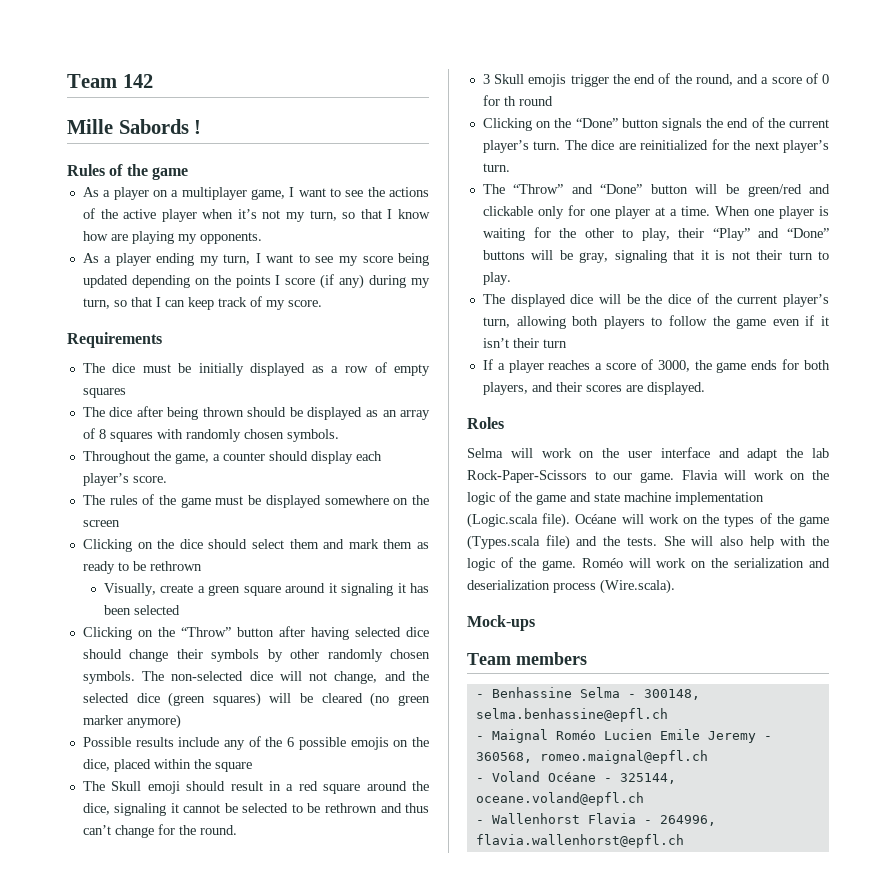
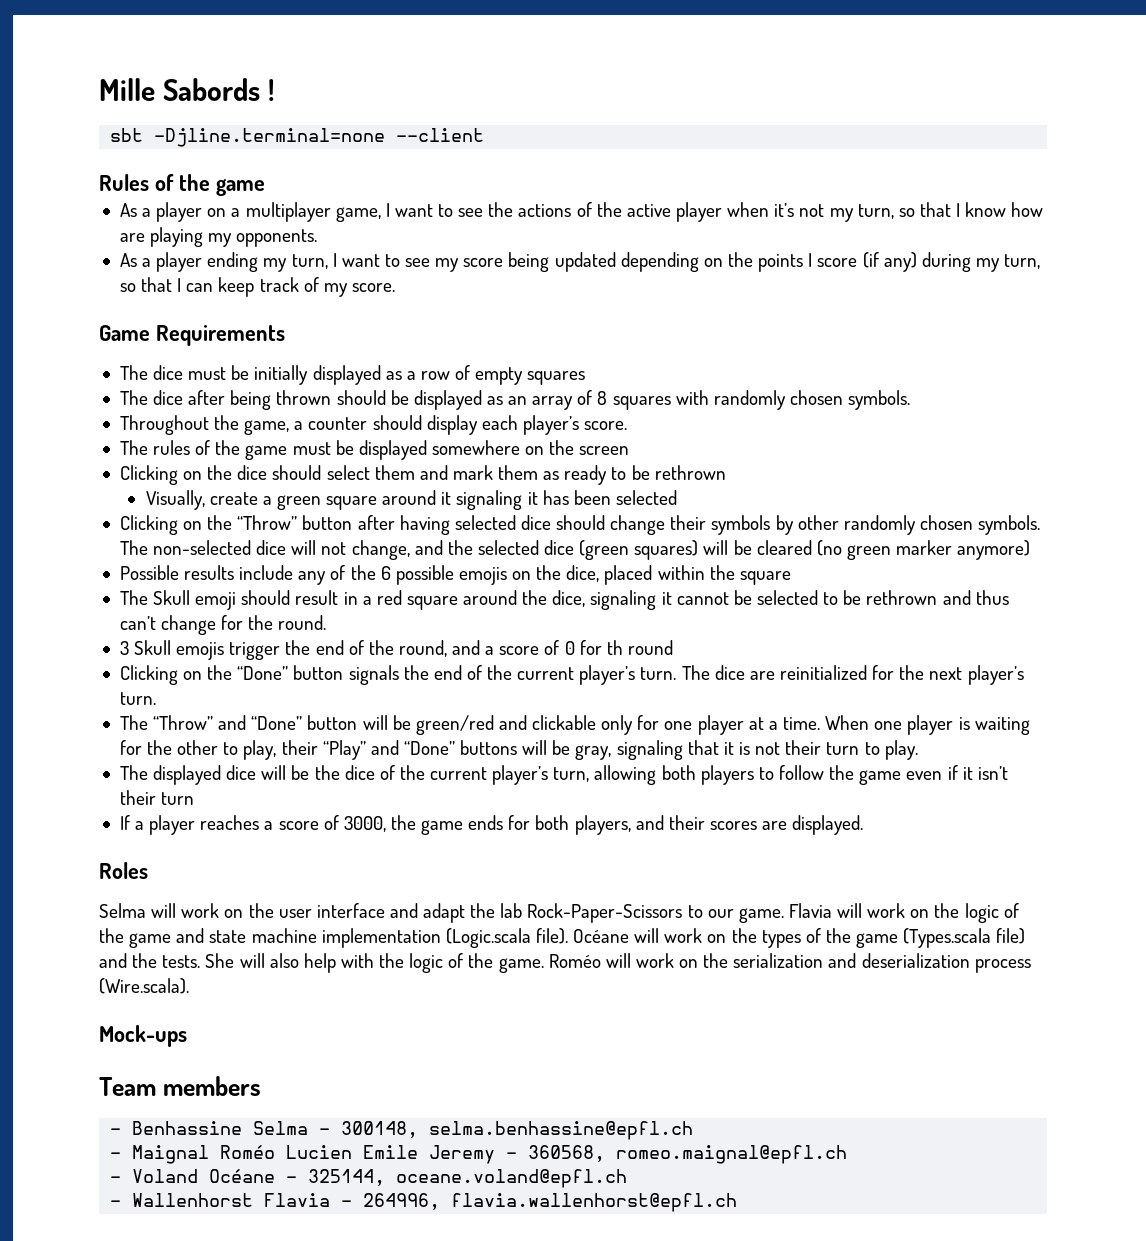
- Team 142
+ sbt -Djline.terminal=none --client
- Requirements
+ Game Requirements

